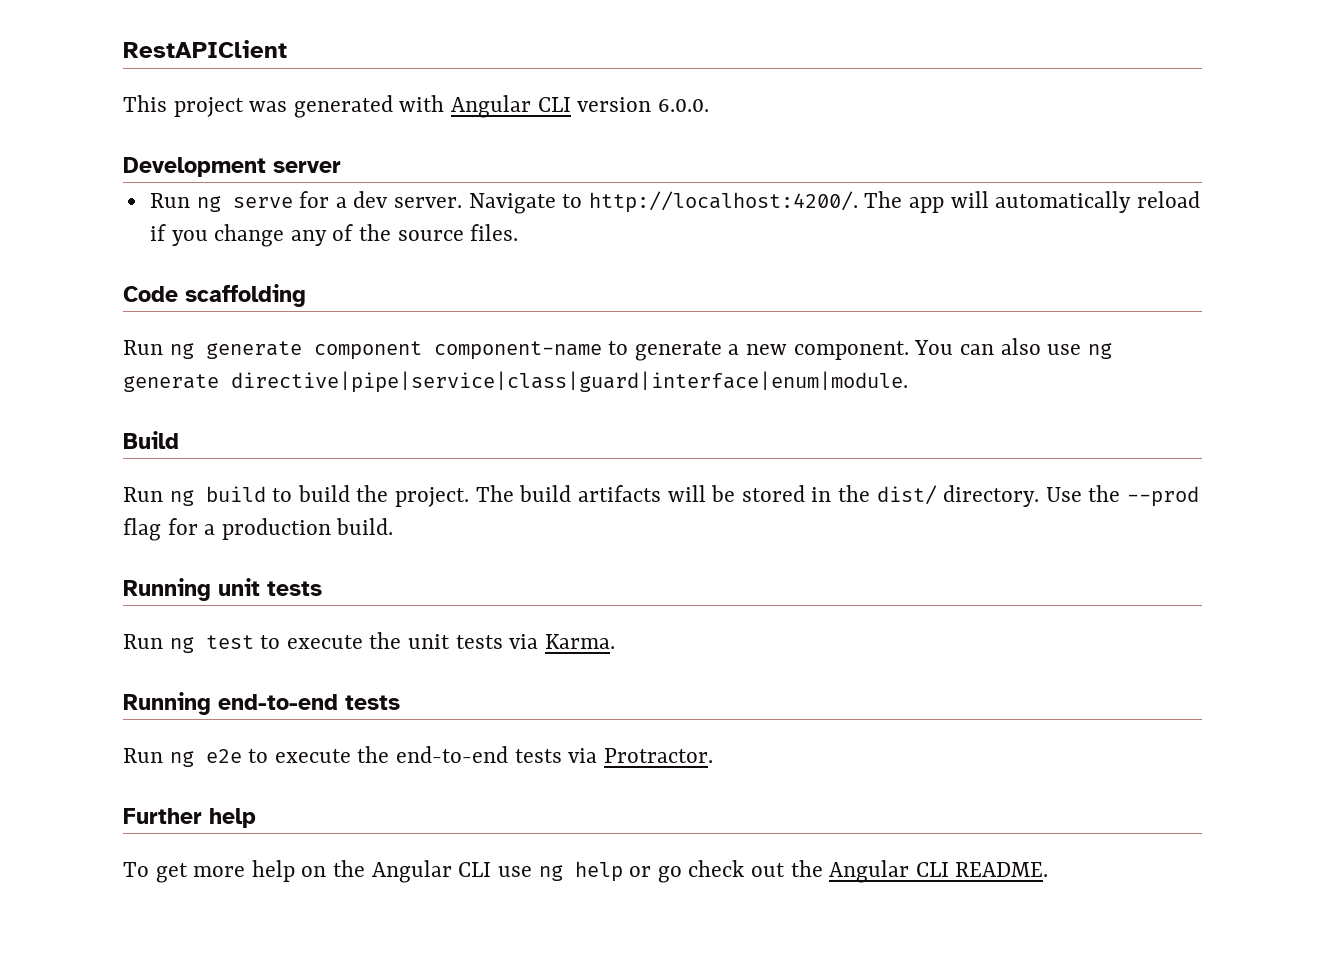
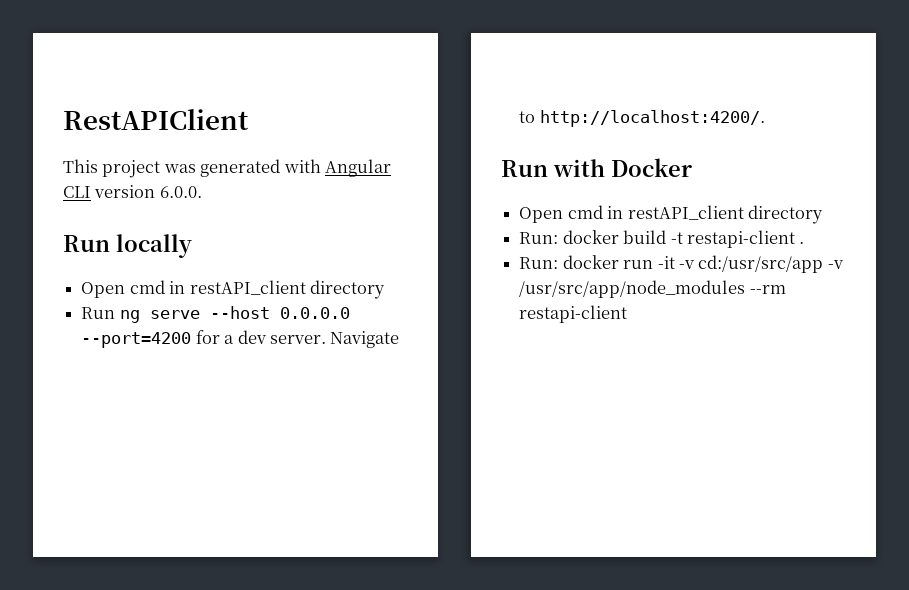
- Development server
+ Run locally
+ Open cmd in restAPI_client directory
- Run ng serve for a dev server.
+ Run ng serve --host 0.0.0.0 --port=4200 for a dev server.
- Navigate to http://localhost:4200/. The app will automatically reload if you change any of the source files.
- Code scaffolding
- Run ng generate component component-name to generate a new component. You can also use ng generate directive|pipe|service|class|guard|interface|enum|module.
- Build
- Run ng build to build the project. The build artifacts will be stored in the dist/ directory. Use the --prod flag for a production build.
- Running unit tests
- Run ng test to execute the unit tests via Karma.
- Running end-to-end tests
- Run ng e2e to execute the end-to-end tests via Protractor.
- Further help
- To get more help on the Angular CLI use ng help or go check out the Angular CLI README.
+ Navigate to http://localhost:4200/.
+ Run with Docker
+ Open cmd in restAPI_client directory
+ Run: docker build -t restapi-client .
+ Run: docker run -it -v cd:/usr/src/app -v /usr/src/app/node_modules --rm restapi-client

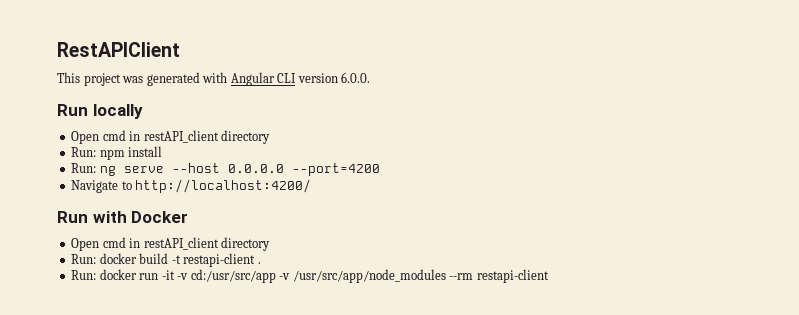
- Run ng serve --host 0.0.0.0 --port=4200 for a dev server. Navigate to http://localhost:4200/.
+ Run: npm install
+ Run: ng serve --host 0.0.0.0 --port=4200
+ Navigate to http://localhost:4200/

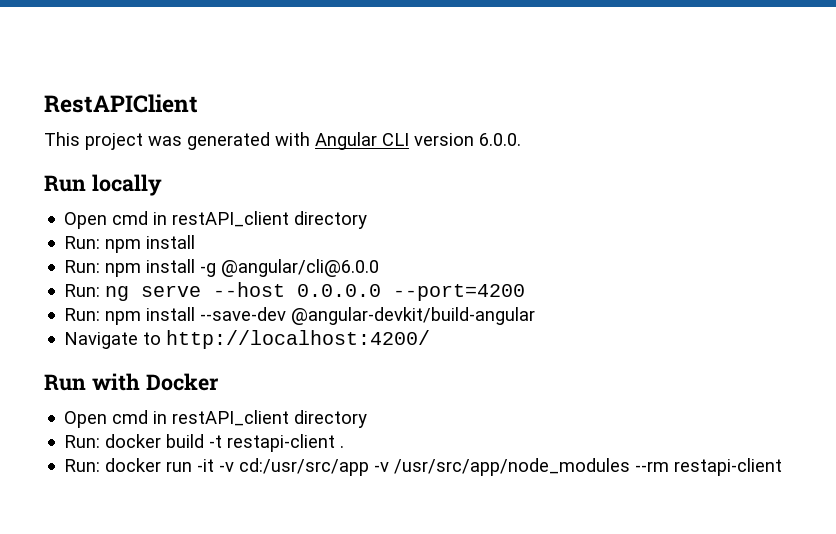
+ Run: npm install -g @angular/cli@6.0.0
+ Run: npm install --save-dev @angular-devkit/build-angular

